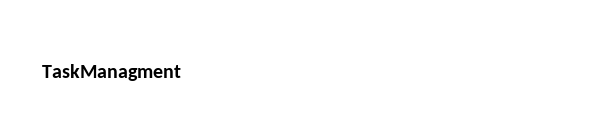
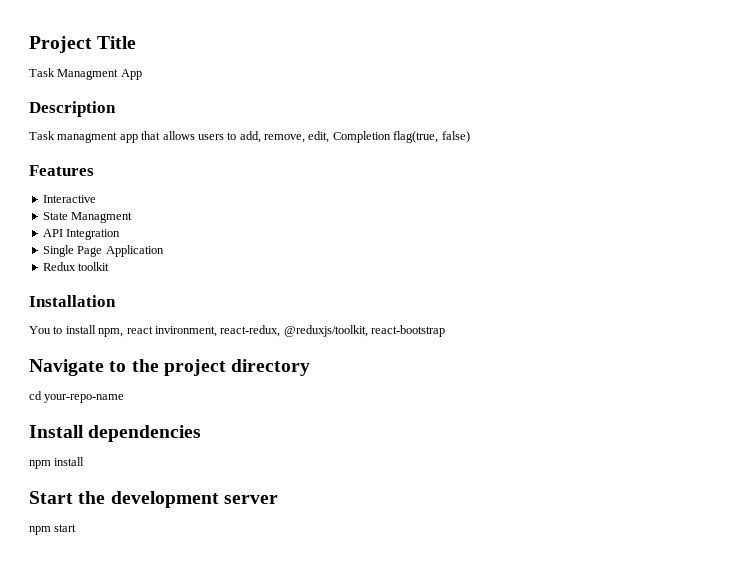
- TaskManagment
+ Project Title
+ Task Managment App
+ Description
+ Task managment app that allows users to add, remove, edit, Completion flag(true, false)
+ Features
+ Interactive
+ State Managment
+ API Integration
+ Single Page Application
+ Redux toolkit
+ Installation
+ You to install npm, react invironment, react-redux, @reduxjs/toolkit, react-bootstrap
+ Navigate to the project directory
+ cd your-repo-name
+ Install dependencies
+ npm install
+ Start the development server
+ npm start

